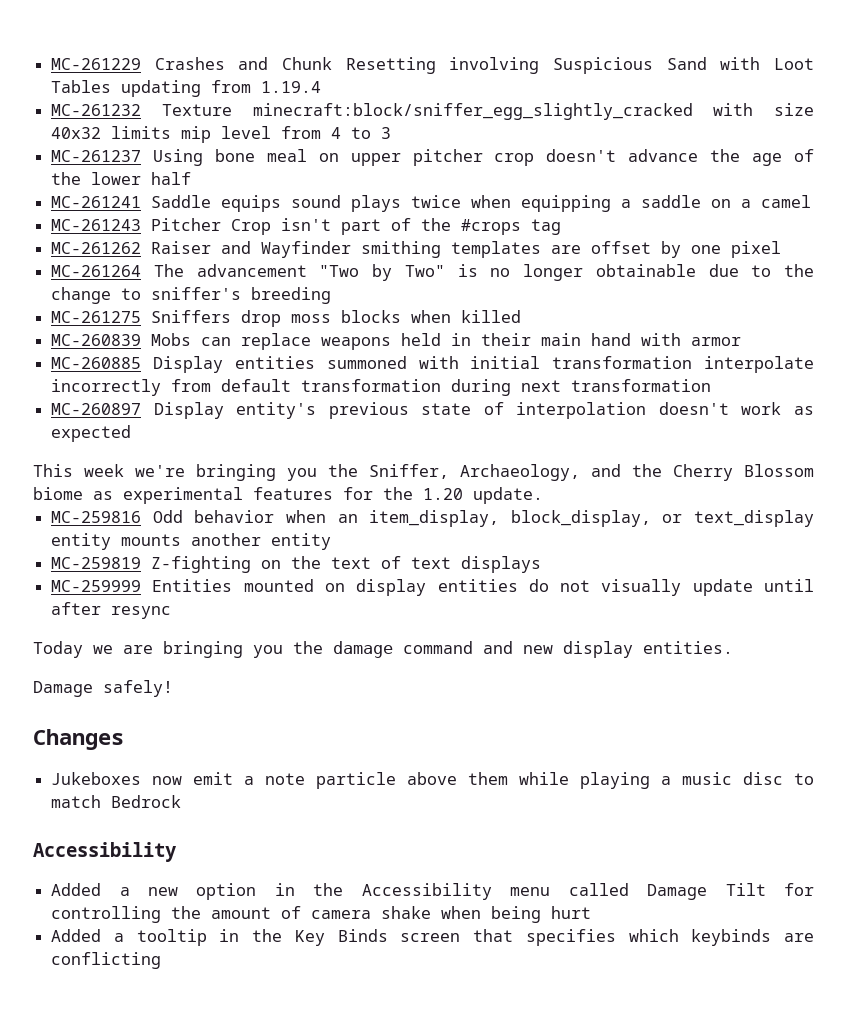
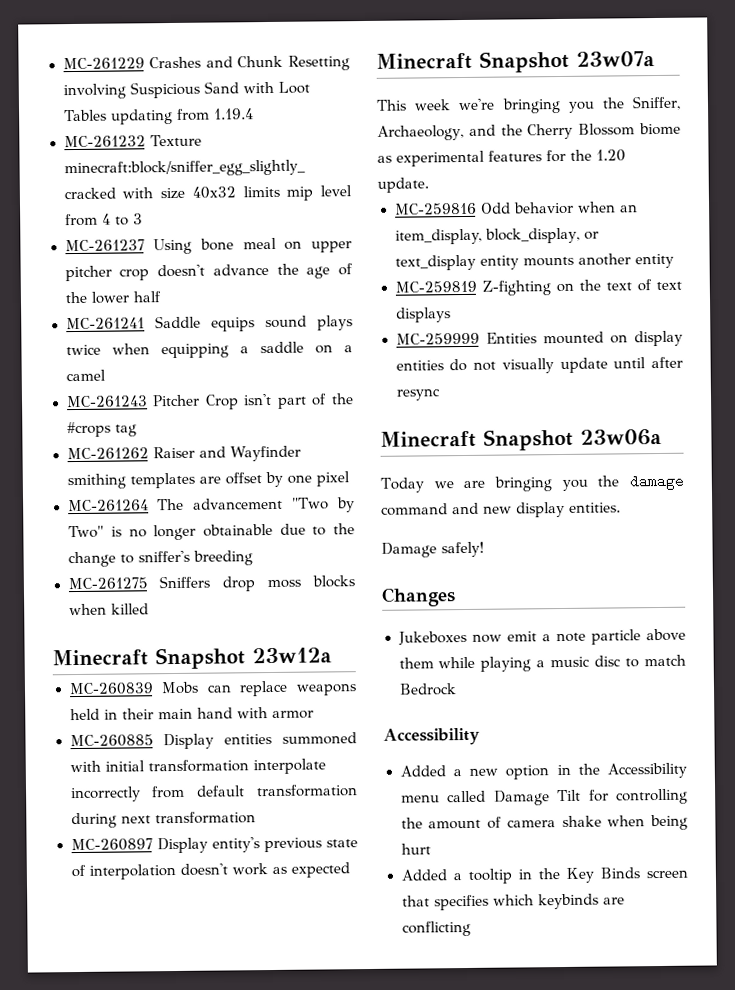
+ Minecraft Snapshot 23w12a
+ Minecraft Snapshot 23w07a
+ Minecraft Snapshot 23w06a

